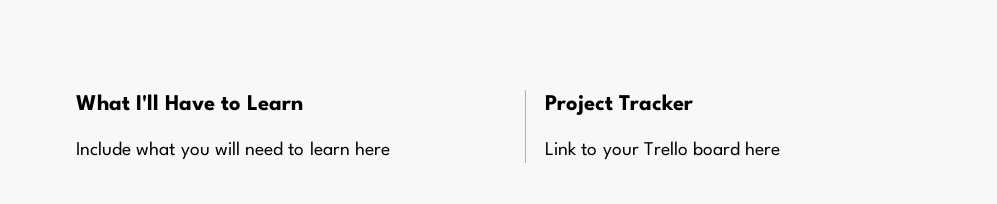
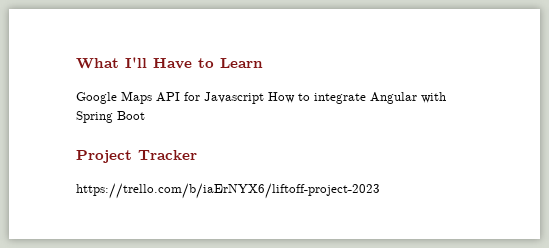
- Include what you will need to learn here
+ Google Maps API for Javascript How to integrate Angular with Spring Boot
  Project Tracker
- Link to your Trello board here
+ https://trello.com/b/iaErNYX6/liftoff-project-2023

